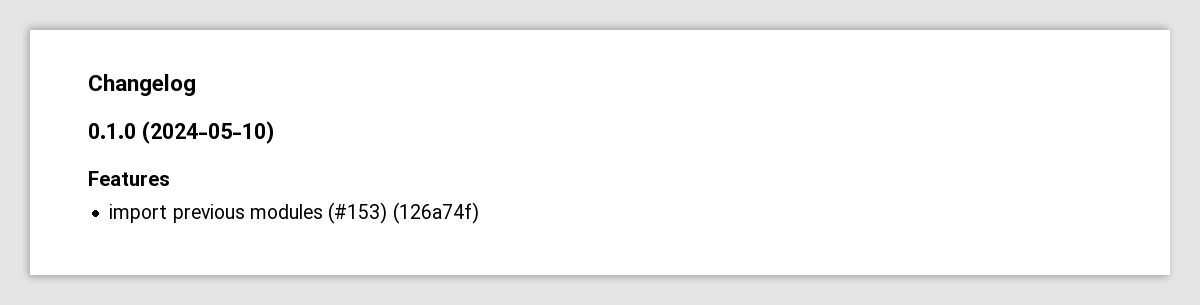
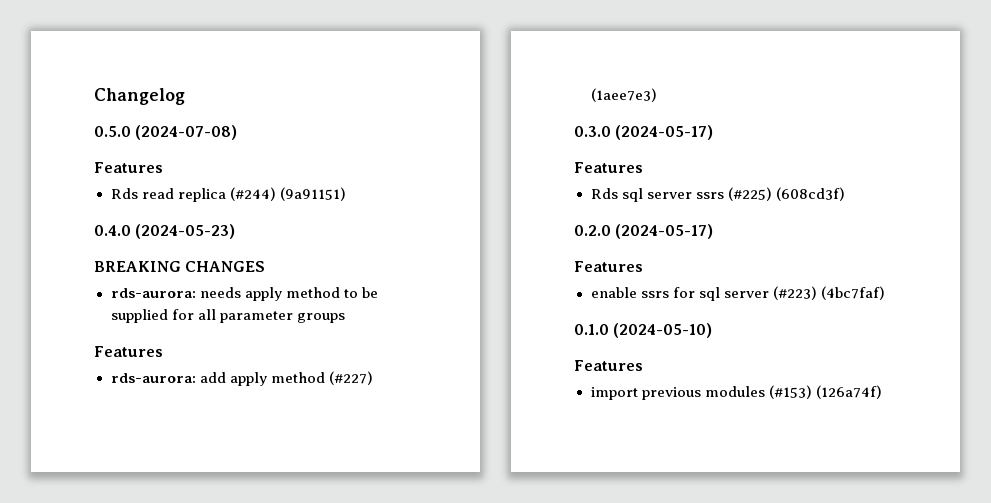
+ 0.5.0 (2024-07-08)
+ Features
+ Rds read replica (#244) (9a91151)
+ 0.4.0 (2024-05-23)
+ BREAKING CHANGES
+ rds-aurora: needs apply method to be supplied for all parameter groups
+ Features
+ rds-aurora: add apply method (#227) (1aee7e3)
+ 0.3.0 (2024-05-17)
+ Features
+ Rds sql server ssrs (#225) (608cd3f)
+ 0.2.0 (2024-05-17)
+ Features
+ enable ssrs for sql server (#223) (4bc7faf)

